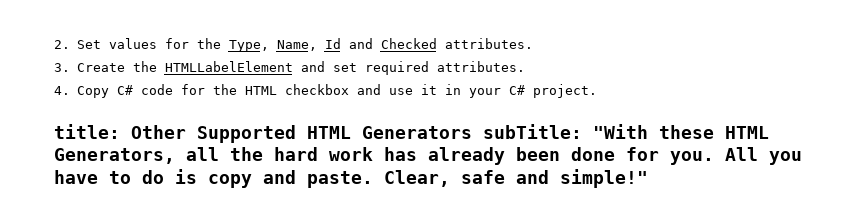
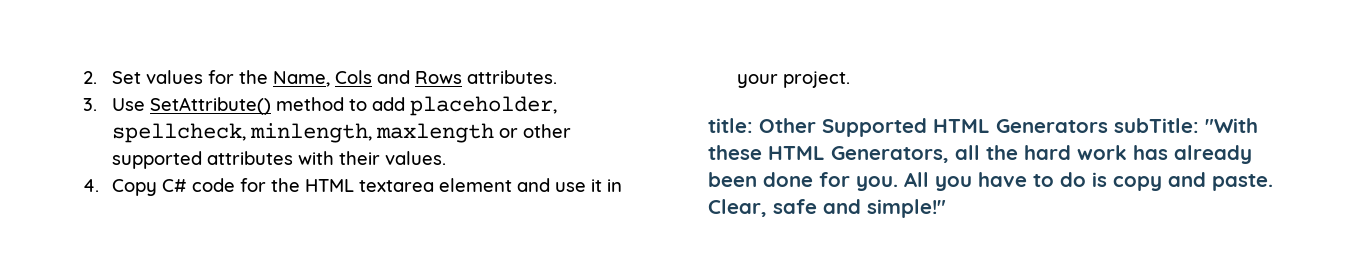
- 2. Set values for the Type, Name, Id and Checked attributes.
- 3. Create the HTMLLabelElement and set required attributes.
+ 2. Set values for the Name, Cols and Rows attributes.
+ 3. Use SetAttribute() method to add placeholder, spellcheck, minlength, maxlength or other supported attributes with their values.
- 4. Copy C# code for the HTML checkbox and use it in your C# project.
+ 4. Copy C# code for the HTML textarea element and use it in your project.

